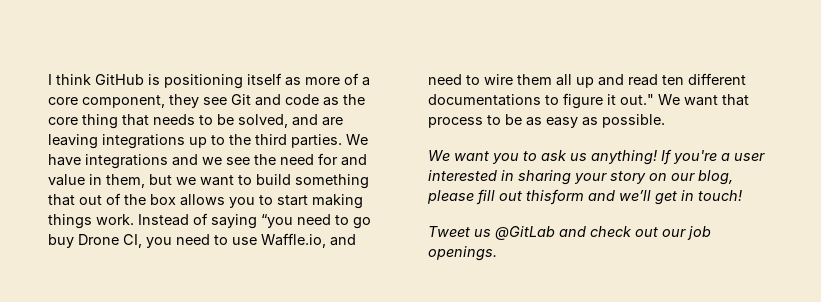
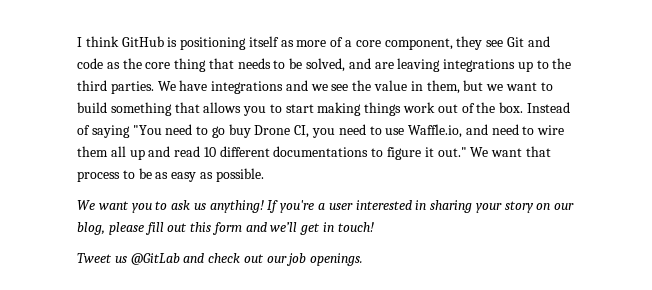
- We have integrations and we see the need for and value in them, but we want to build something that out of the box allows you to start making things work.
+ We have integrations and we see the value in them, but we want to build something that allows you to start making things work out of the box.
- Instead of saying “you need to go buy Drone CI, you need to use Waffle.io, and need to wire them all up and read ten different documentations to figure it out."
+ Instead of saying "You need to go buy Drone CI, you need to use Waffle.io, and need to wire them all up and read 10 different documentations to figure it out."
- If you're a user interested in sharing your story on our blog, please fill out thisform and we’ll get in touch!
+ If you're a user interested in sharing your story on our blog, please fill out this form and we’ll get in touch!

